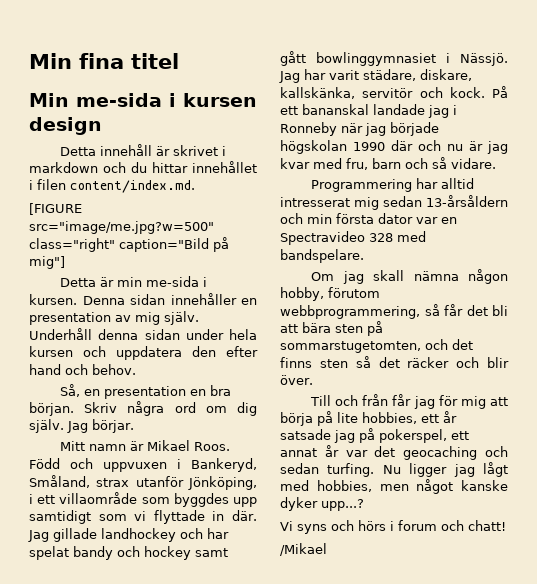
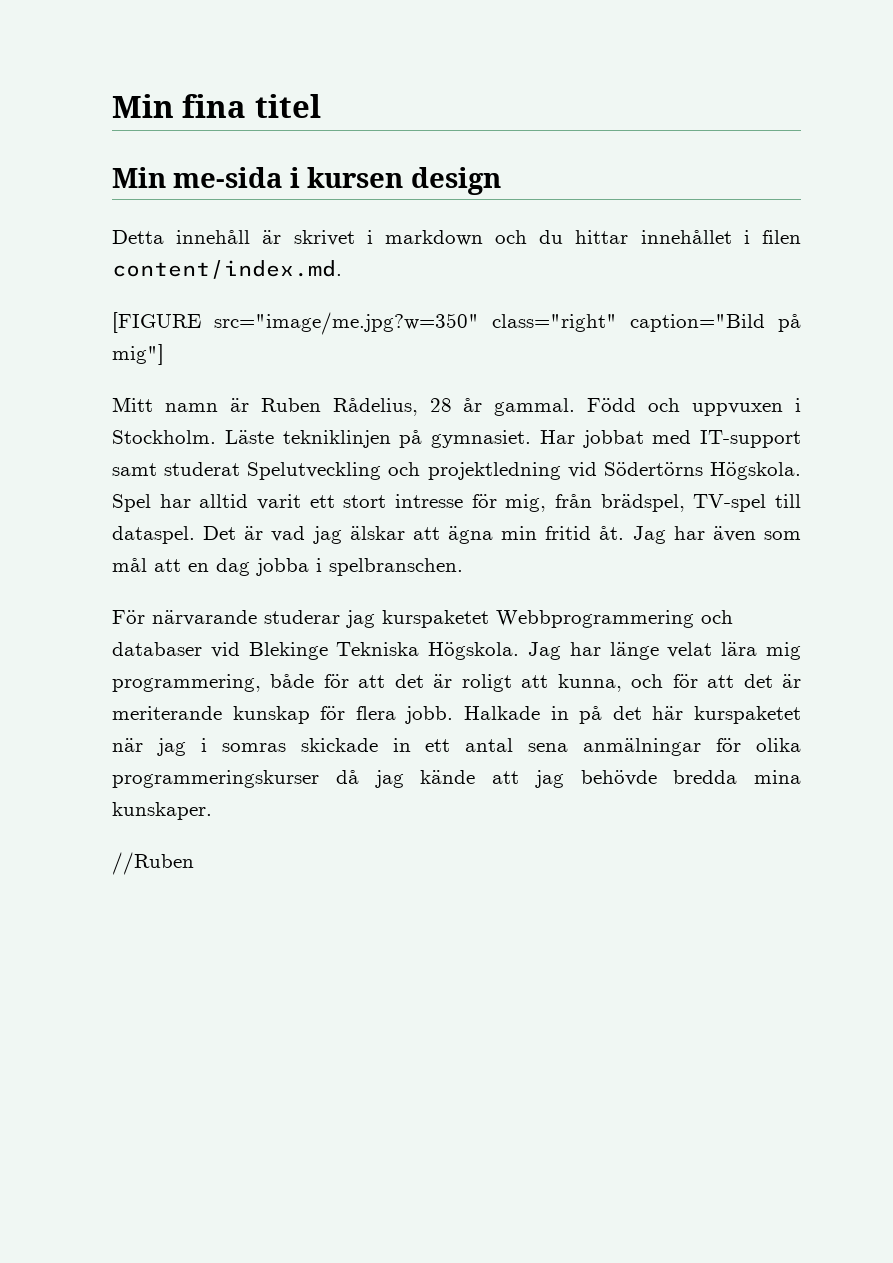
- [FIGURE src="image/me.jpg?w=500" class="right" caption="Bild på mig"]
+ [FIGURE src="image/me.jpg?w=350" class="right" caption="Bild på mig"]
- Detta är min me-sida i kursen. Denna sidan innehåller en presentation av mig själv. Underhåll denna sidan under hela kursen och uppdatera den efter hand och behov.
- Så, en presentation en bra början. Skriv några ord om dig själv. Jag börjar.
- Mitt namn är Mikael Roos. Född och uppvuxen i Bankeryd, Småland, strax utanför Jönköping, i ett villaområde som byggdes upp samtidigt som vi flyttade in där. Jag gillade landhockey och har spelat bandy och hockey samt gått bowlinggymnasiet i Nässjö. Jag har varit städare, diskare, kallskänka, servitör och kock. På ett bananskal landade jag i Ronneby när jag började högskolan 1990 där och nu är jag kvar med fru, barn och så vidare.
- Programmering har alltid intresserat mig sedan 13-årsåldern och min första dator var en Spectravideo 328 med bandspelare.
- Om jag skall nämna någon hobby, förutom webbprogrammering, så får det bli att bära sten på sommarstugetomten, och det finns sten så det räcker och blir över.
- Till och från får jag för mig att börja på lite hobbies, ett år satsade jag på pokerspel, ett annat år var det geocaching och sedan turfing. Nu ligger jag lågt med hobbies, men något kanske dyker upp...?
- Vi syns och hörs i forum och chatt!
- /Mikael
+ Mitt namn är Ruben Rådelius, 28 år gammal. Född och uppvuxen i Stockholm. Läste tekniklinjen på gymnasiet. Har jobbat med IT-support samt studerat Spelutveckling och projektledning vid Södertörns Högskola. Spel har alltid varit ett stort intresse för mig, från brädspel, TV-spel till dataspel. Det är vad jag älskar att ägna min fritid åt. Jag har även som mål att en dag jobba i spelbranschen.
+ För närvarande studerar jag kurspaketet Webbprogrammering och databaser vid Blekinge Tekniska Högskola. Jag har länge velat lära mig programmering, både för att det är roligt att kunna, och för att det är meriterande kunskap för flera jobb. Halkade in på det här kurspaketet när jag i somras skickade in ett antal sena anmälningar för olika programmeringskurser då jag kände att jag behövde bredda mina kunskaper.
+ //Ruben

